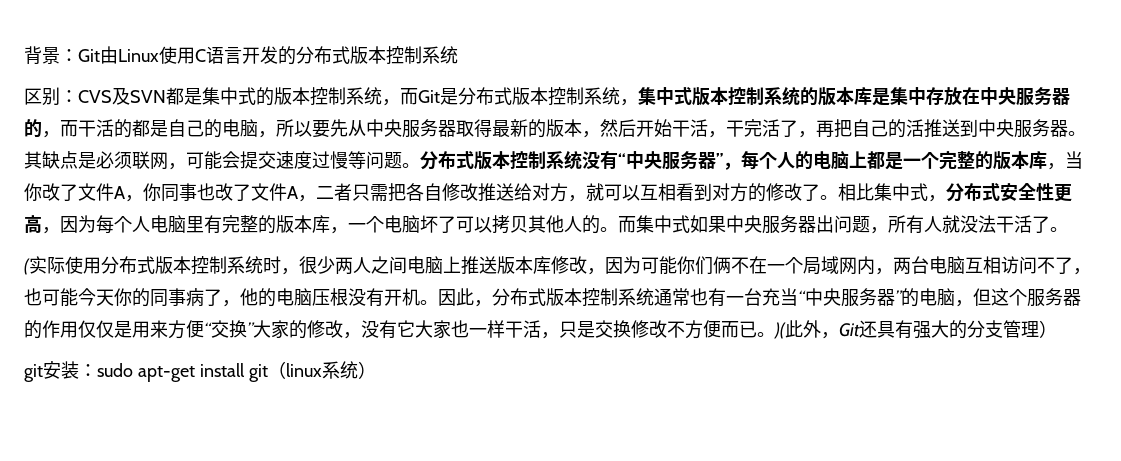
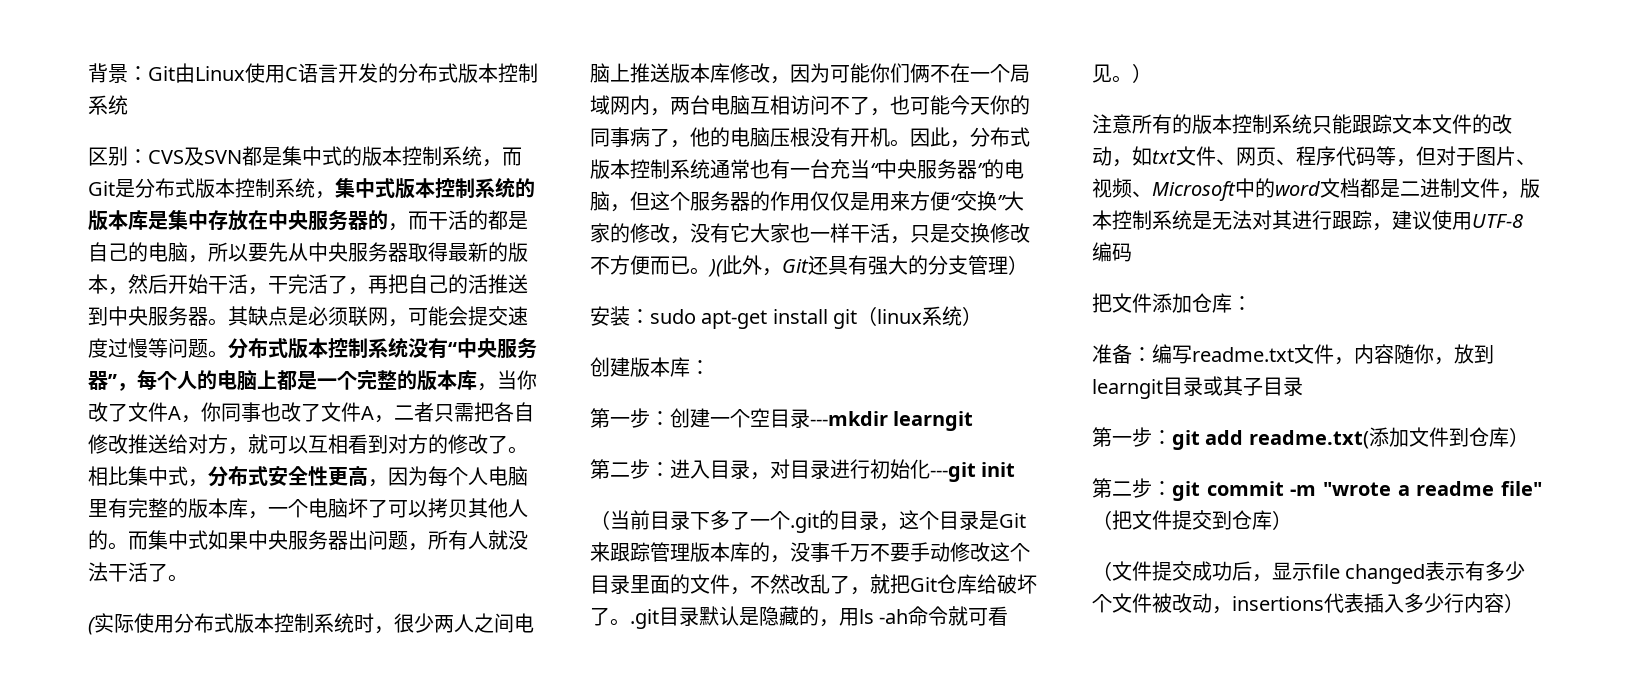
- git安装：sudo apt-get install git（linux系统）
+ 安装：sudo apt-get install git（linux系统）
+ 创建版本库：
+ 第一步：创建一个空目录---mkdir learngit
+ 第二步：进入目录，对目录进行初始化---git init
+ （当前目录下多了一个.git的目录，这个目录是Git来跟踪管理版本库的，没事千万不要手动修改这个目录里面的文件，不然改乱了，就把Git仓库给破坏了。.git目录默认是隐藏的，用ls -ah命令就可看见。）
+ 注意所有的版本控制系统只能跟踪文本文件的改动，如txt文件、网页、程序代码等，但对于图片、视频、Microsoft中的word文档都是二进制文件，版本控制系统是无法对其进行跟踪，建议使用UTF-8编码
+ 把文件添加仓库：
+ 准备：编写readme.txt文件，内容随你，放到learngit目录或其子目录
+ 第一步：git add readme.txt(添加文件到仓库）
+ 第二步：git commit -m "wrote a readme file"（把文件提交到仓库）
+ （文件提交成功后，显示file changed表示有多少个文件被改动，insertions代表插入多少行内容）

